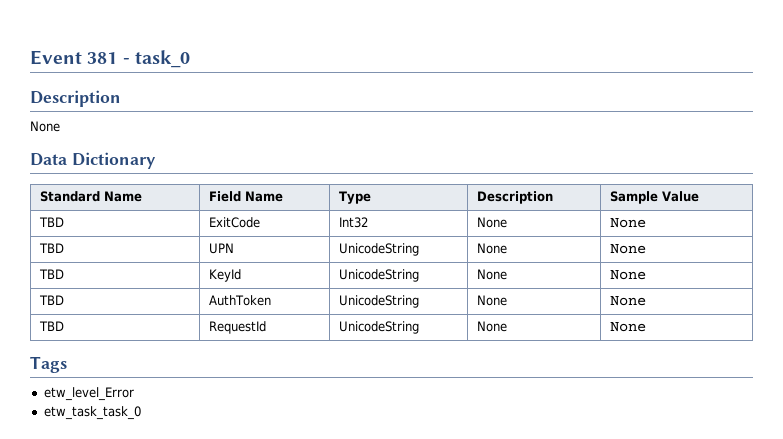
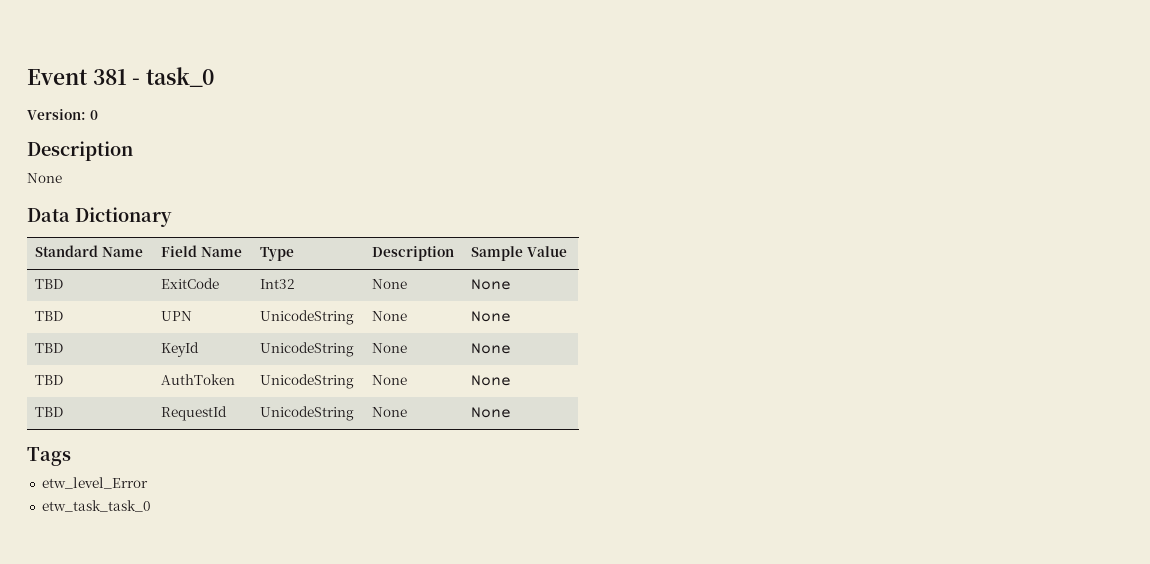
+ Version: 0

